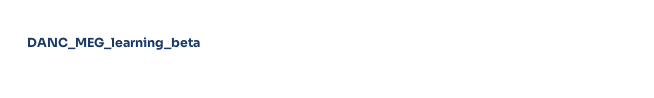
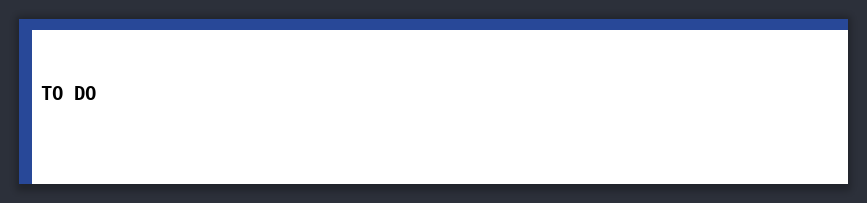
- DANC_MEG_learning_beta
+ TO DO

